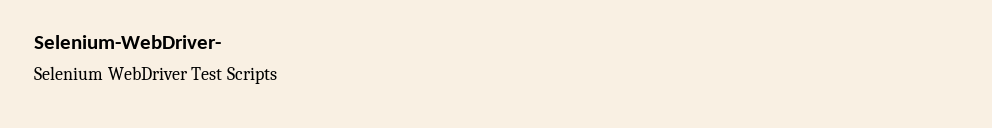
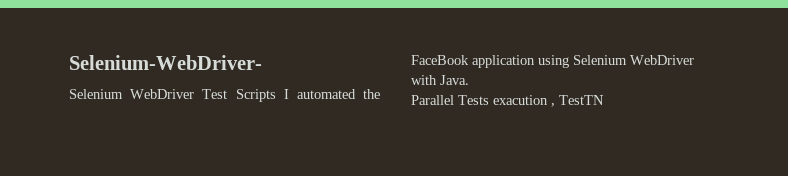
- Selenium WebDriver Test Scripts
+ Selenium WebDriver Test Scripts I automated the FaceBook application using Selenium WebDriver with Java.
+ Parallel Tests exacution , TestTN

